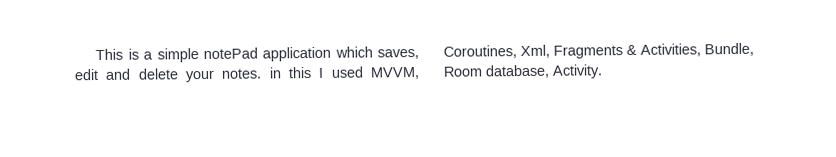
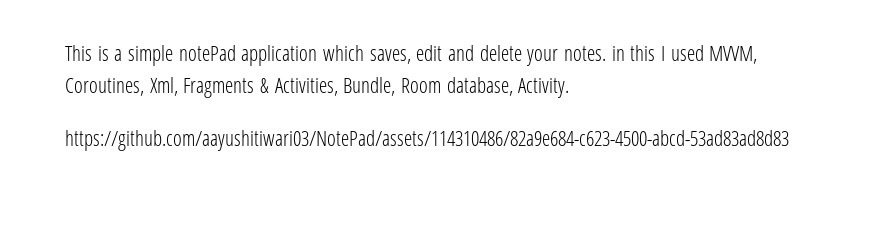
+ https://github.com/aayushitiwari03/NotePad/assets/114310486/82a9e684-c623-4500-abcd-53ad83ad8d83

